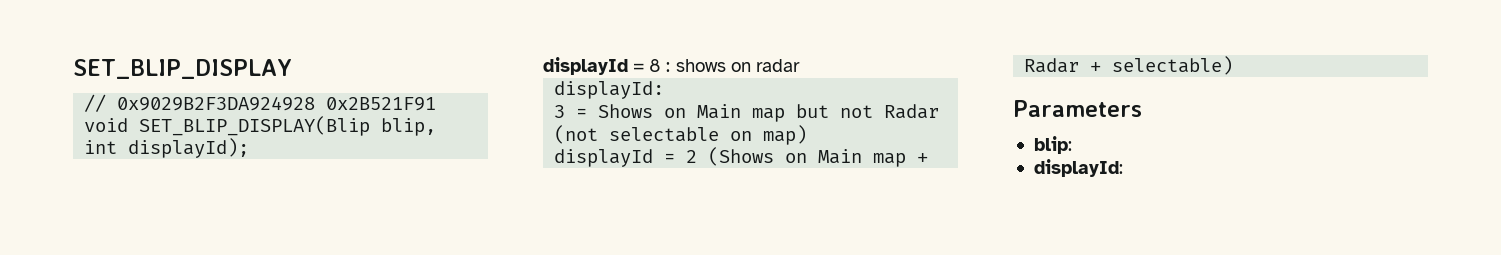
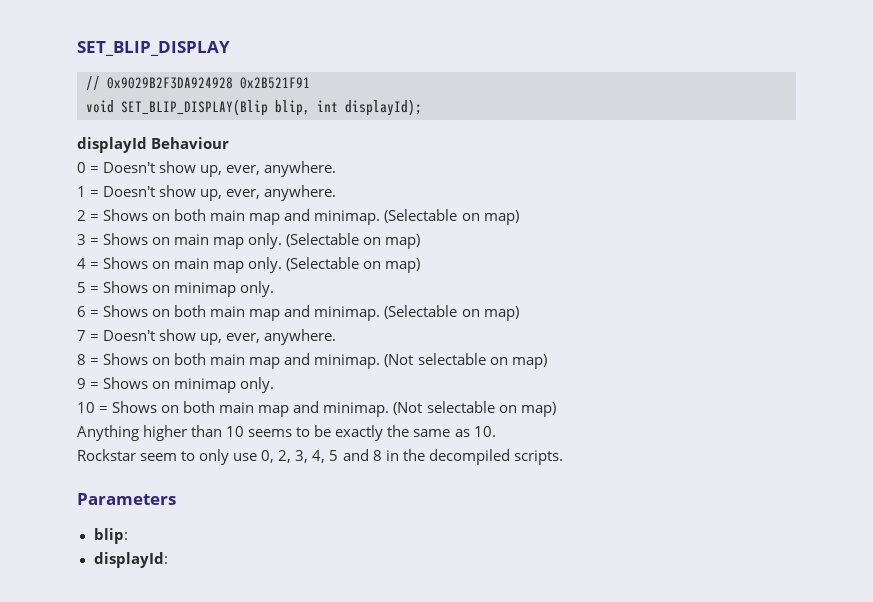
- displayId = 8 : shows on radar
- displayId:
- 3 = Shows on Main map but not Radar (not selectable on map)
- displayId = 2 (Shows on Main map + Radar + selectable)
+ displayId Behaviour
+ 0 = Doesn't show up, ever, anywhere.
+ 1 = Doesn't show up, ever, anywhere.
+ 2 = Shows on both main map and minimap. (Selectable on map)
+ 3 = Shows on main map only. (Selectable on map)
+ 4 = Shows on main map only. (Selectable on map)
+ 5 = Shows on minimap only.
+ 6 = Shows on both main map and minimap. (Selectable on map)
+ 7 = Doesn't show up, ever, anywhere.
+ 8 = Shows on both main map and minimap. (Not selectable on map)
+ 9 = Shows on minimap only.
+ 10 = Shows on both main map and minimap. (Not selectable on map)
+ Anything higher than 10 seems to be exactly the same as 10.
+ Rockstar seem to only use 0, 2, 3, 4, 5 and 8 in the decompiled scripts.

